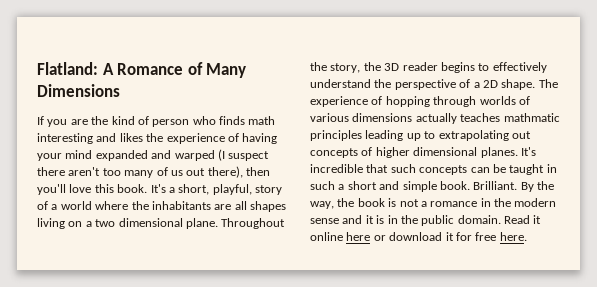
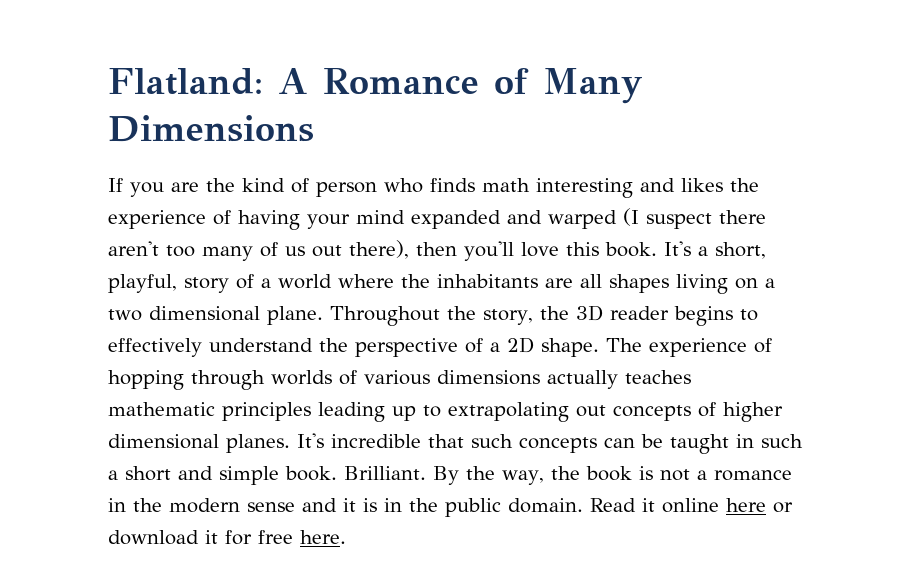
- The experience of hopping through worlds of various dimensions actually teaches mathmatic principles leading up to extrapolating out concepts of higher dimensional planes.
+ The experience of hopping through worlds of various dimensions actually teaches mathematic principles leading up to extrapolating out concepts of higher dimensional planes.

